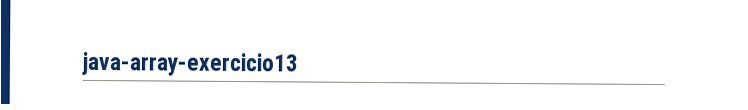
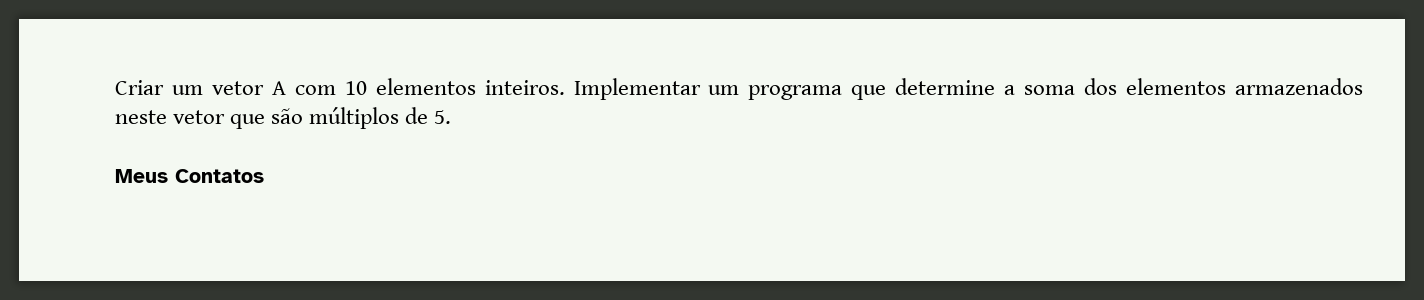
- java-array-exercicio13
+ Criar um vetor A com 10 elementos inteiros. Implementar um programa que determine a soma dos elementos armazenados neste vetor que são múltiplos de 5.
+ Meus Contatos

